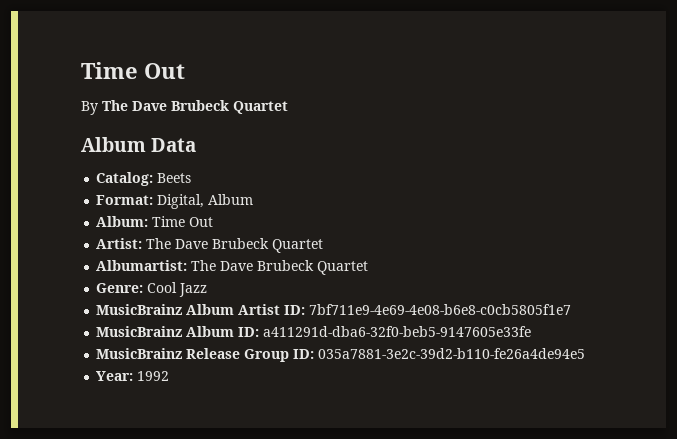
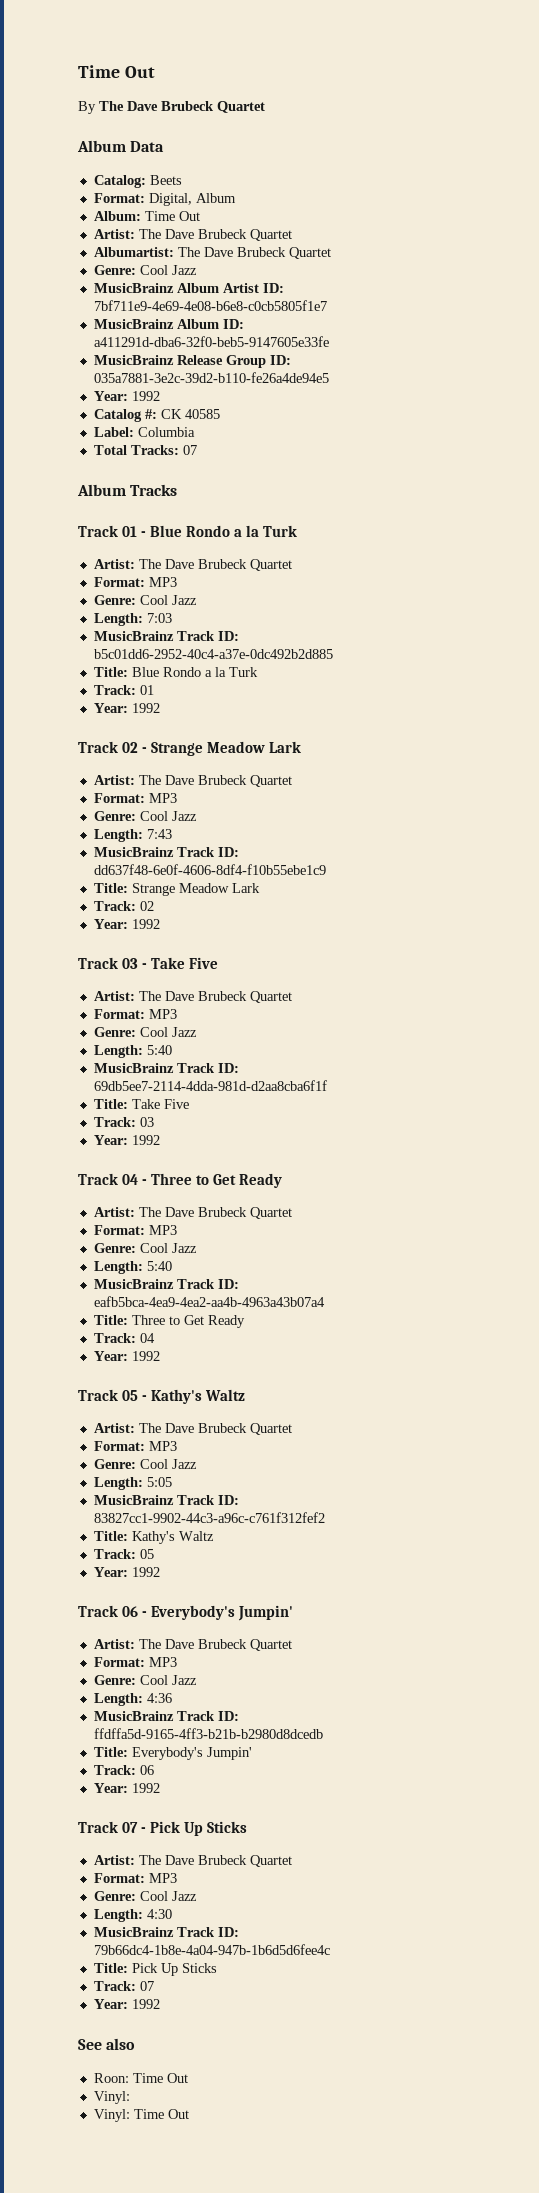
+ Catalog #: CK 40585
+ Label: Columbia
+ Total Tracks: 07
+ Album Tracks
+ Track 01 - Blue Rondo a la Turk
+ Artist: The Dave Brubeck Quartet
+ Format: MP3
+ Genre: Cool Jazz
+ Length: 7:03
+ MusicBrainz Track ID: b5c01dd6-2952-40c4-a37e-0dc492b2d885
+ Title: Blue Rondo a la Turk
+ Track: 01
+ Year: 1992
+ Track 02 - Strange Meadow Lark
+ Artist: The Dave Brubeck Quartet
+ Format: MP3
+ Genre: Cool Jazz
+ Length: 7:43
+ MusicBrainz Track ID: dd637f48-6e0f-4606-8df4-f10b55ebe1c9
+ Title: Strange Meadow Lark
+ Track: 02
+ Year: 1992
+ Track 03 - Take Five
+ Artist: The Dave Brubeck Quartet
+ Format: MP3
+ Genre: Cool Jazz
+ Length: 5:40
+ MusicBrainz Track ID: 69db5ee7-2114-4dda-981d-d2aa8cba6f1f
+ Title: Take Five
+ Track: 03
+ Year: 1992
+ Track 04 - Three to Get Ready
+ Artist: The Dave Brubeck Quartet
+ Format: MP3
+ Genre: Cool Jazz
+ Length: 5:40
+ MusicBrainz Track ID: eafb5bca-4ea9-4ea2-aa4b-4963a43b07a4
+ Title: Three to Get Ready
+ Track: 04
+ Year: 1992
+ Track 05 - Kathy's Waltz
+ Artist: The Dave Brubeck Quartet
+ Format: MP3
+ Genre: Cool Jazz
+ Length: 5:05
+ MusicBrainz Track ID: 83827cc1-9902-44c3-a96c-c761f312fef2
+ Title: Kathy's Waltz
+ Track: 05
+ Year: 1992
+ Track 06 - Everybody's Jumpin'
+ Artist: The Dave Brubeck Quartet
+ Format: MP3
+ Genre: Cool Jazz
+ Length: 4:36
+ MusicBrainz Track ID: ffdffa5d-9165-4ff3-b21b-b2980d8dcedb
+ Title: Everybody's Jumpin'
+ Track: 06
+ Year: 1992
+ Track 07 - Pick Up Sticks
+ Artist: The Dave Brubeck Quartet
+ Format: MP3
+ Genre: Cool Jazz
+ Length: 4:30
+ MusicBrainz Track ID: 79b66dc4-1b8e-4a04-947b-1b6d5d6fee4c
+ Title: Pick Up Sticks
+ Track: 07
+ Year: 1992
+ See also
+ Roon: Time Out
+ Vinyl:
+ Vinyl: Time Out

